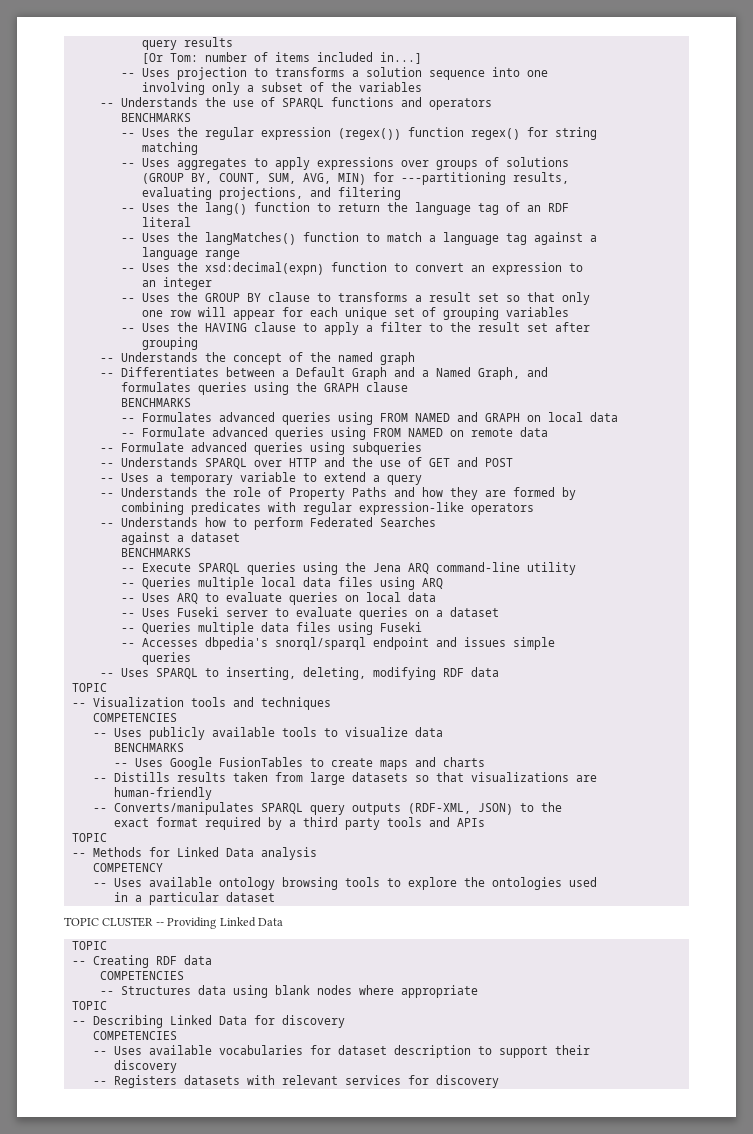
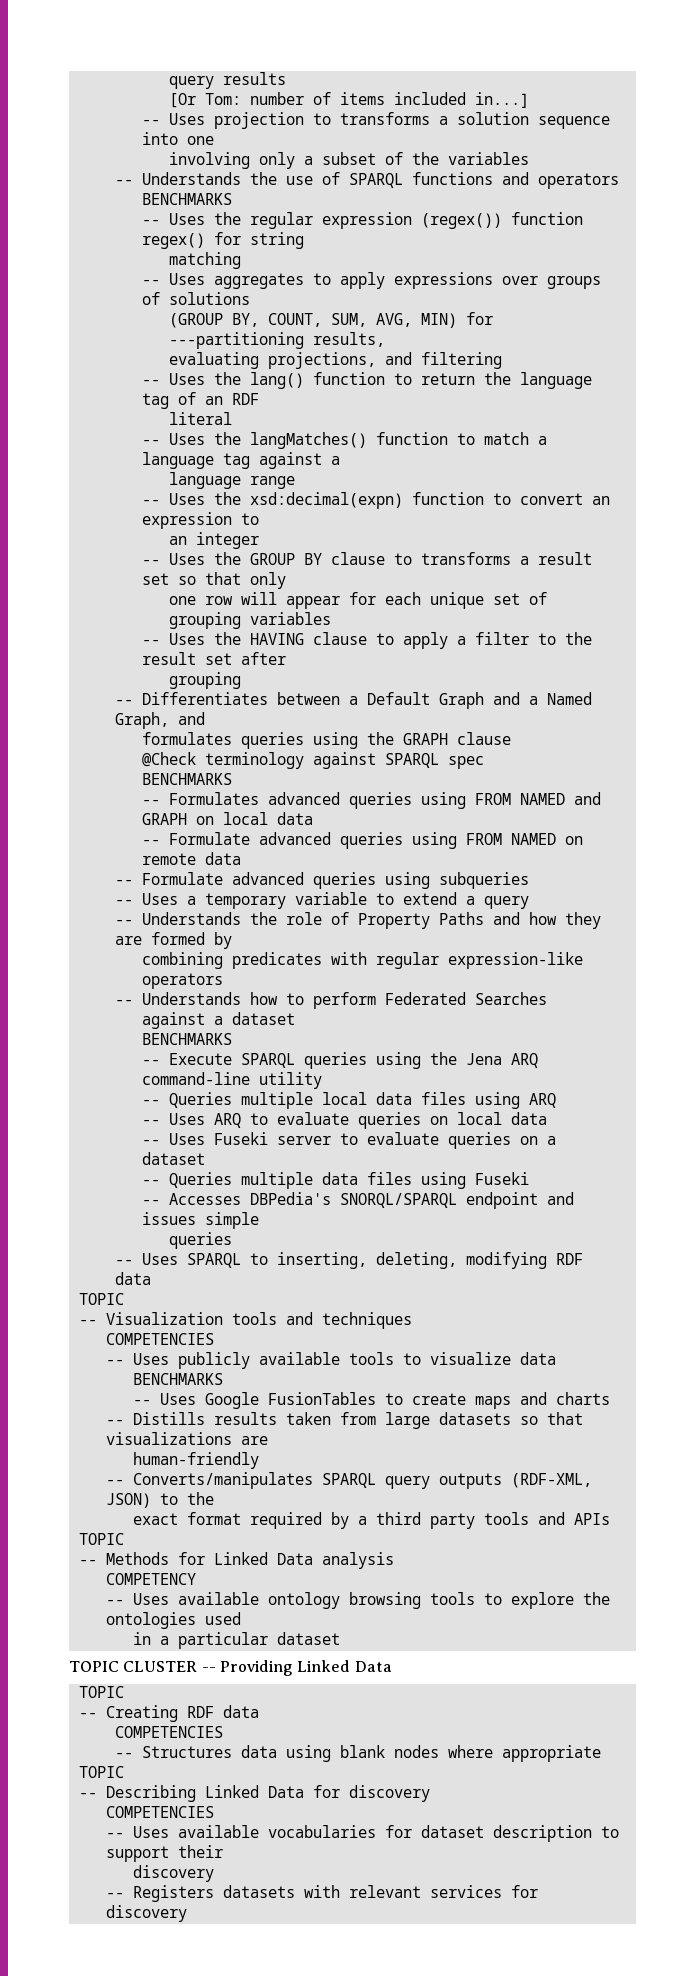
- -- Understands the concept of the named graph
+ @Check terminology against SPARQL spec
- -- Understands SPARQL over HTTP and the use of GET and POST
- -- Accesses dbpedia's snorql/sparql endpoint and issues simple
+ -- Accesses DBPedia's SNORQL/SPARQL endpoint and issues simple

